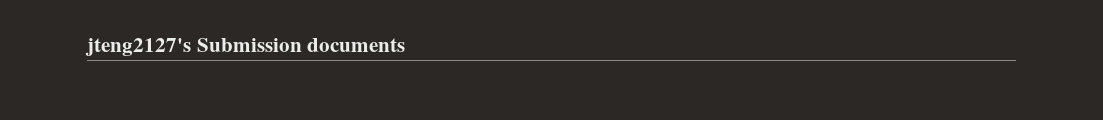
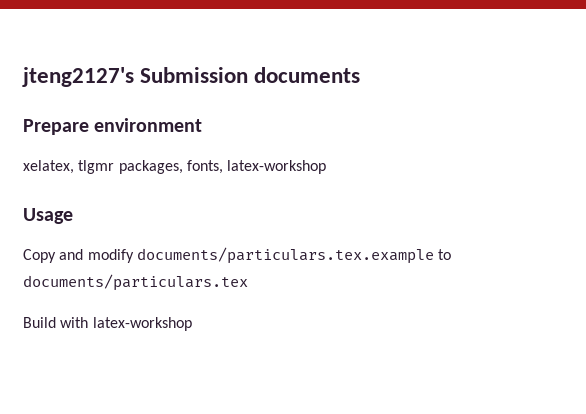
+ Prepare environment
+ xelatex, tlgmr packages, fonts, latex-workshop
+ Usage
+ Copy and modify documents/particulars.tex.example to documents/particulars.tex
+ Build with latex-workshop

